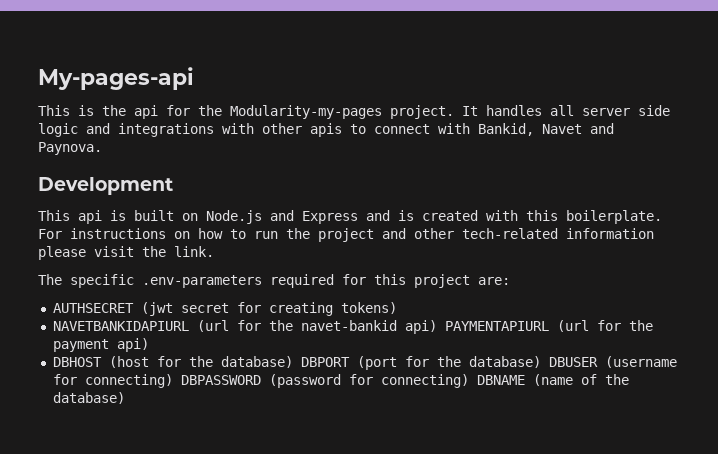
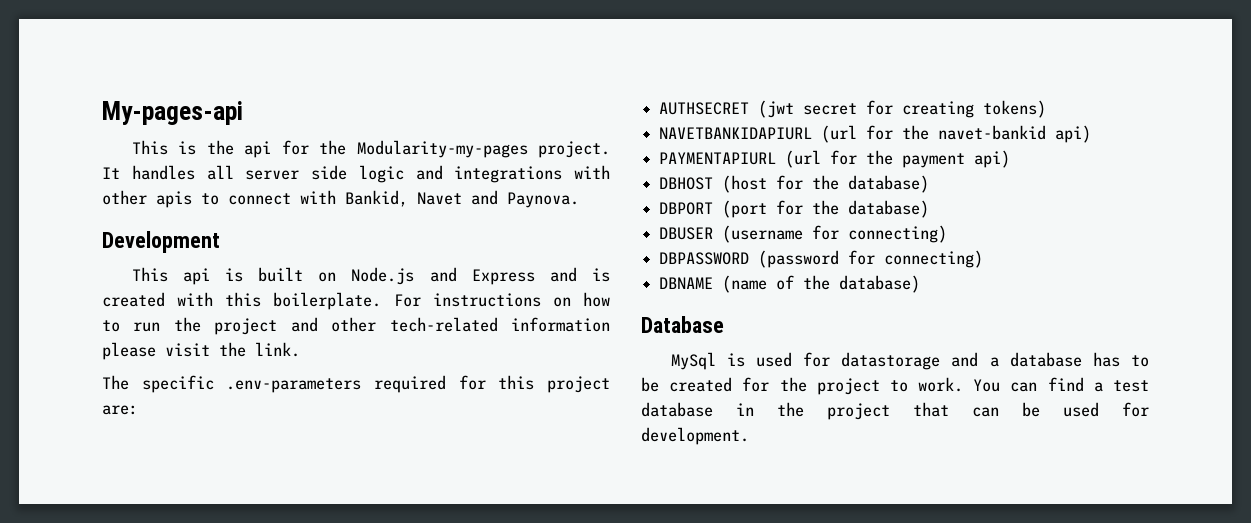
- NAVETBANKIDAPIURL (url for the navet-bankid api) PAYMENTAPIURL (url for the payment api)
+ NAVETBANKIDAPIURL (url for the navet-bankid api)
+ PAYMENTAPIURL (url for the payment api)
- DBHOST (host for the database) DBPORT (port for the database) DBUSER (username for connecting) DBPASSWORD (password for connecting) DBNAME (name of the database)
+ DBHOST (host for the database)
+ DBPORT (port for the database)
+ DBUSER (username for connecting)
+ DBPASSWORD (password for connecting)
+ DBNAME (name of the database)
+ Database
+ MySql is used for datastorage and a database has to be created for the project to work. You can find a test database in the project that can be used for development.

